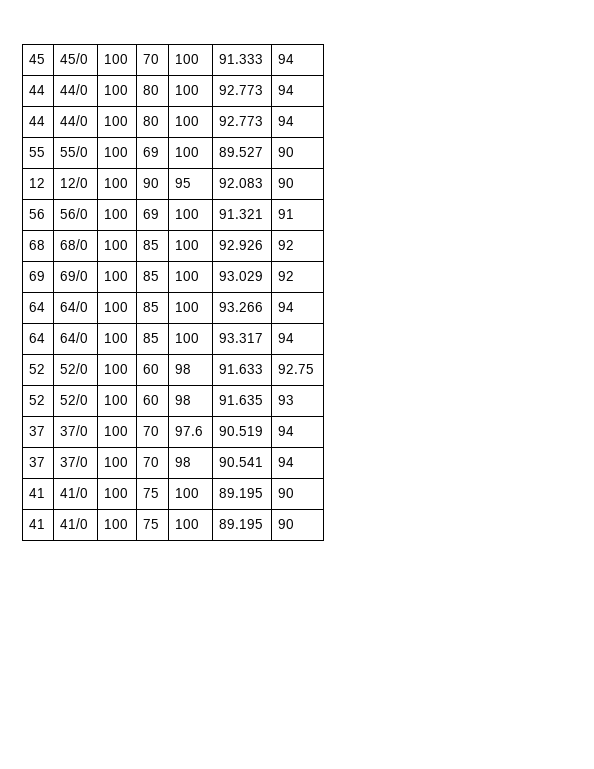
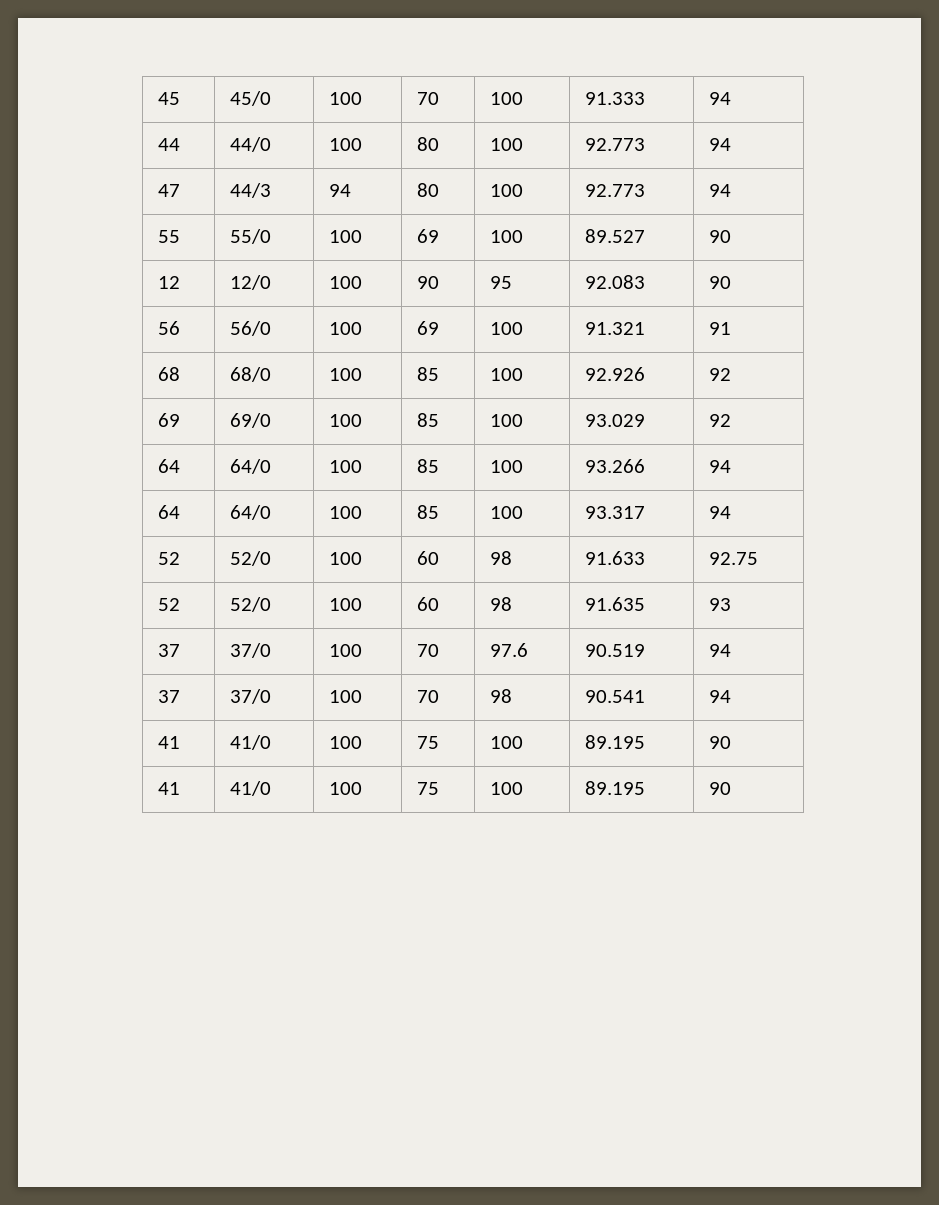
  45 | 45/0 | 100 | 70 | 100 | 91.333 | 94
  44 | 44/0 | 100 | 80 | 100 | 92.773 | 94
- 44 | 44/0 | 100 | 80 | 100 | 92.773 | 94
+ 47 | 44/3 | 94 | 80 | 100 | 92.773 | 94

